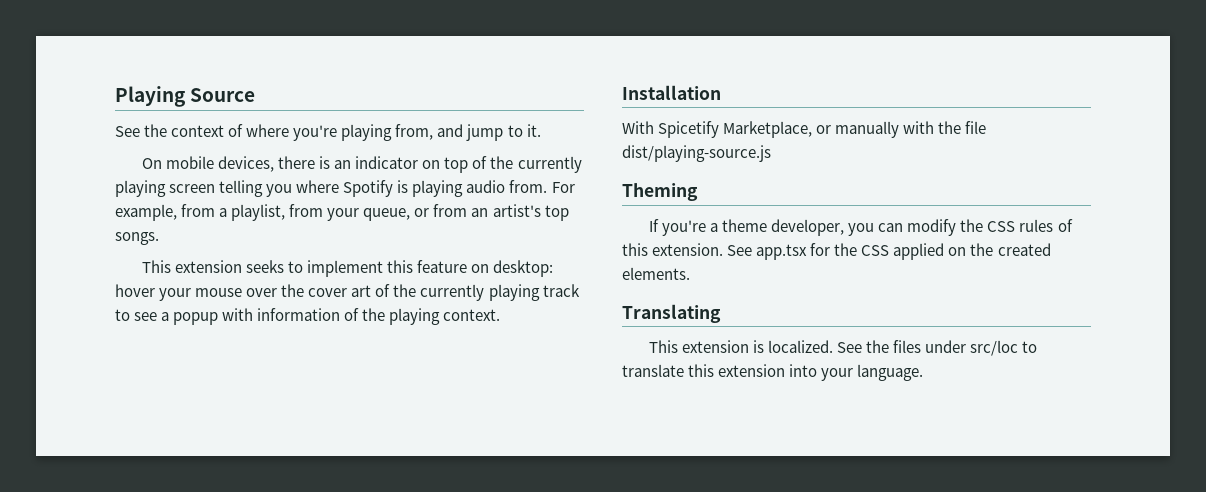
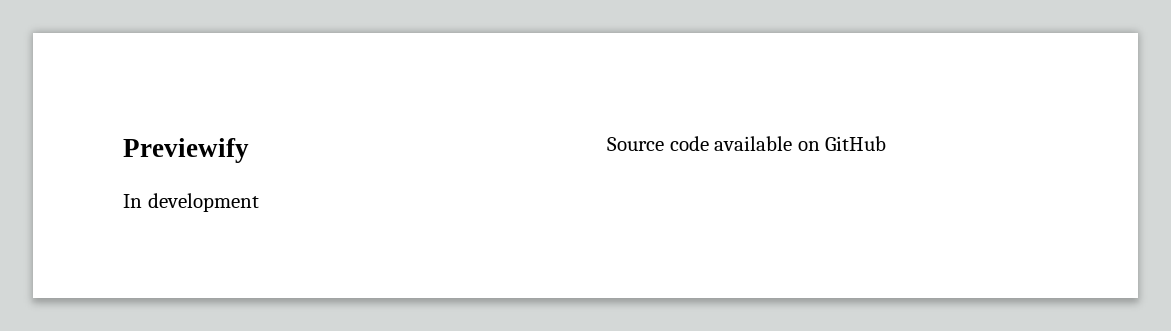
- Playing Source
- See the context of where you're playing from, and jump to it.
- On mobile devices, there is an indicator on top of the currently playing screen telling you where Spotify is playing audio from. For example, from a playlist, from your queue, or from an artist's top songs.
- This extension seeks to implement this feature on desktop: hover your mouse over the cover art of the currently playing track to see a popup with information of the playing context.
- Installation
- With Spicetify Marketplace, or manually with the file dist/playing-source.js
- Theming
- If you're a theme developer, you can modify the CSS rules of this extension. See app.tsx for the CSS applied on the created elements.
- Translating
- This extension is localized. See the files under src/loc to translate this extension into your language.
+ Previewify
+ In development
+ Source code available on GitHub

